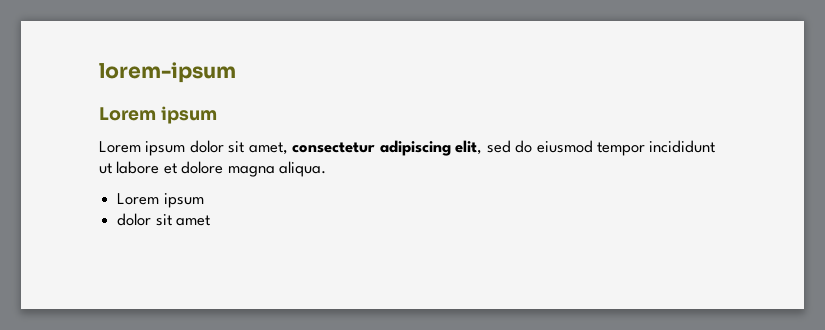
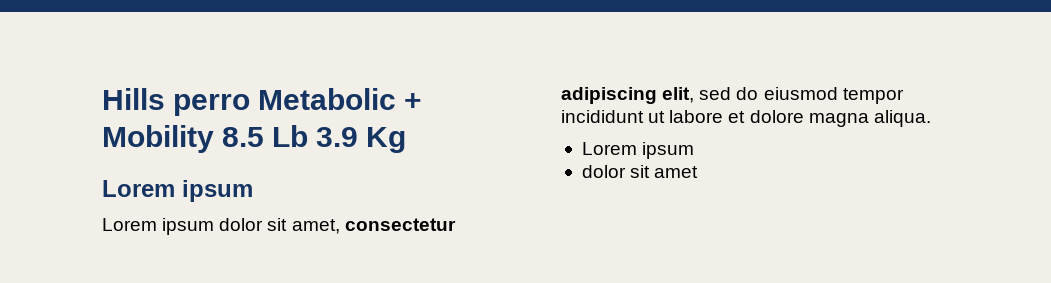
- lorem-ipsum
+ Hills perro Metabolic + Mobility 8.5 Lb 3.9 Kg

